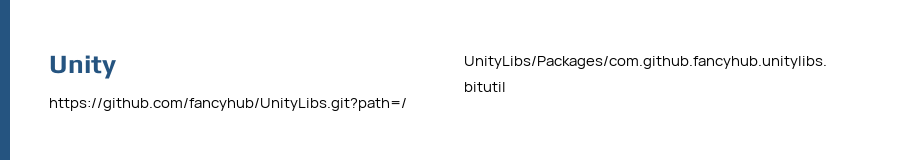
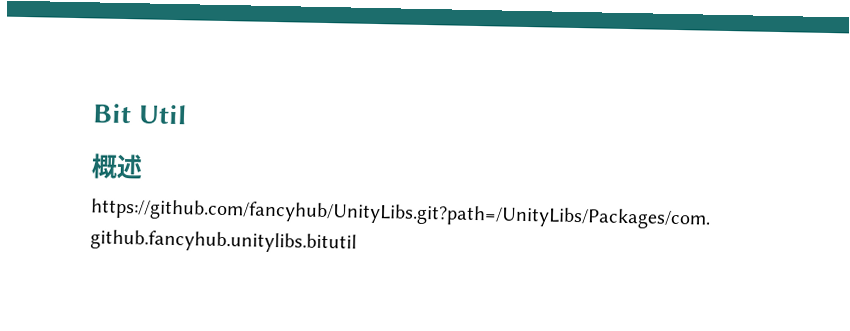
- Unity
+ Bit Util
+ 概述

